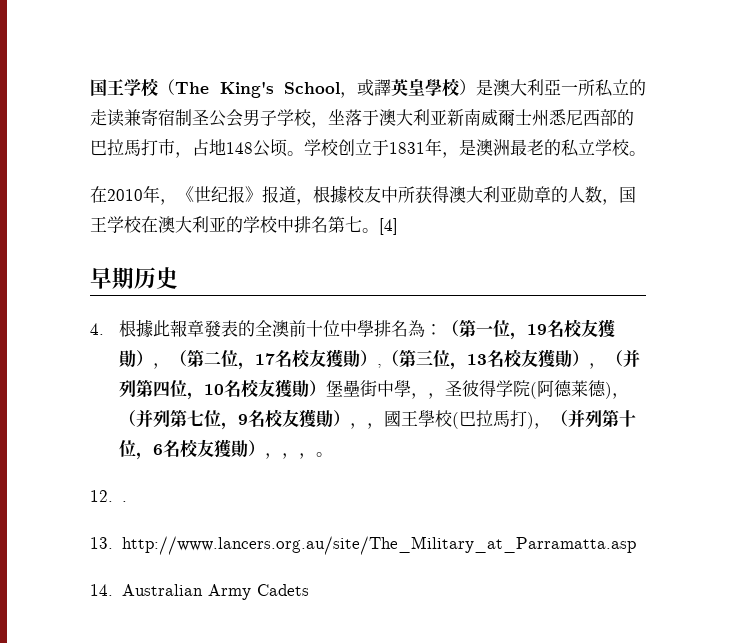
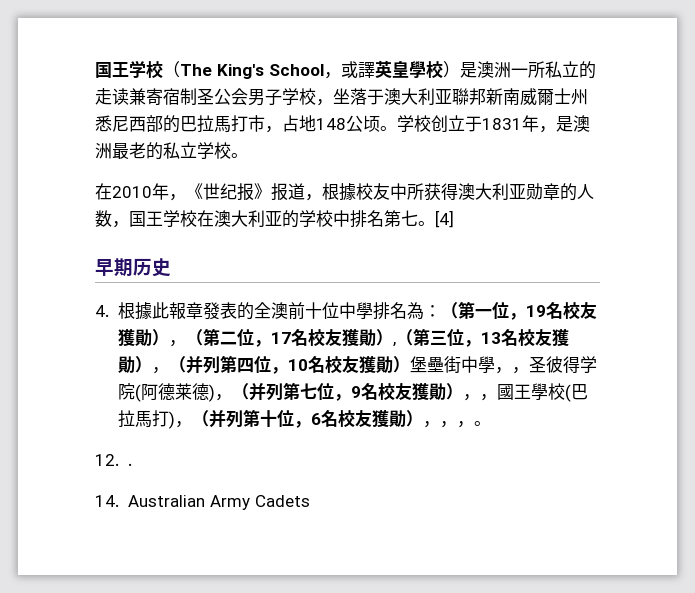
- 国王学校（The King's School，或譯英皇學校）是澳大利亞一所私立的走读兼寄宿制圣公会男子学校，坐落于澳大利亚新南威爾士州悉尼西部的巴拉馬打市，占地148公顷。
+ 国王学校（The King's School，或譯英皇學校）是澳洲一所私立的走读兼寄宿制圣公会男子学校，坐落于澳大利亚聯邦新南威爾士州悉尼西部的巴拉馬打市，占地148公顷。
- 13. http://www.lancers.org.au/site/The_Military_at_Parramatta.asp

